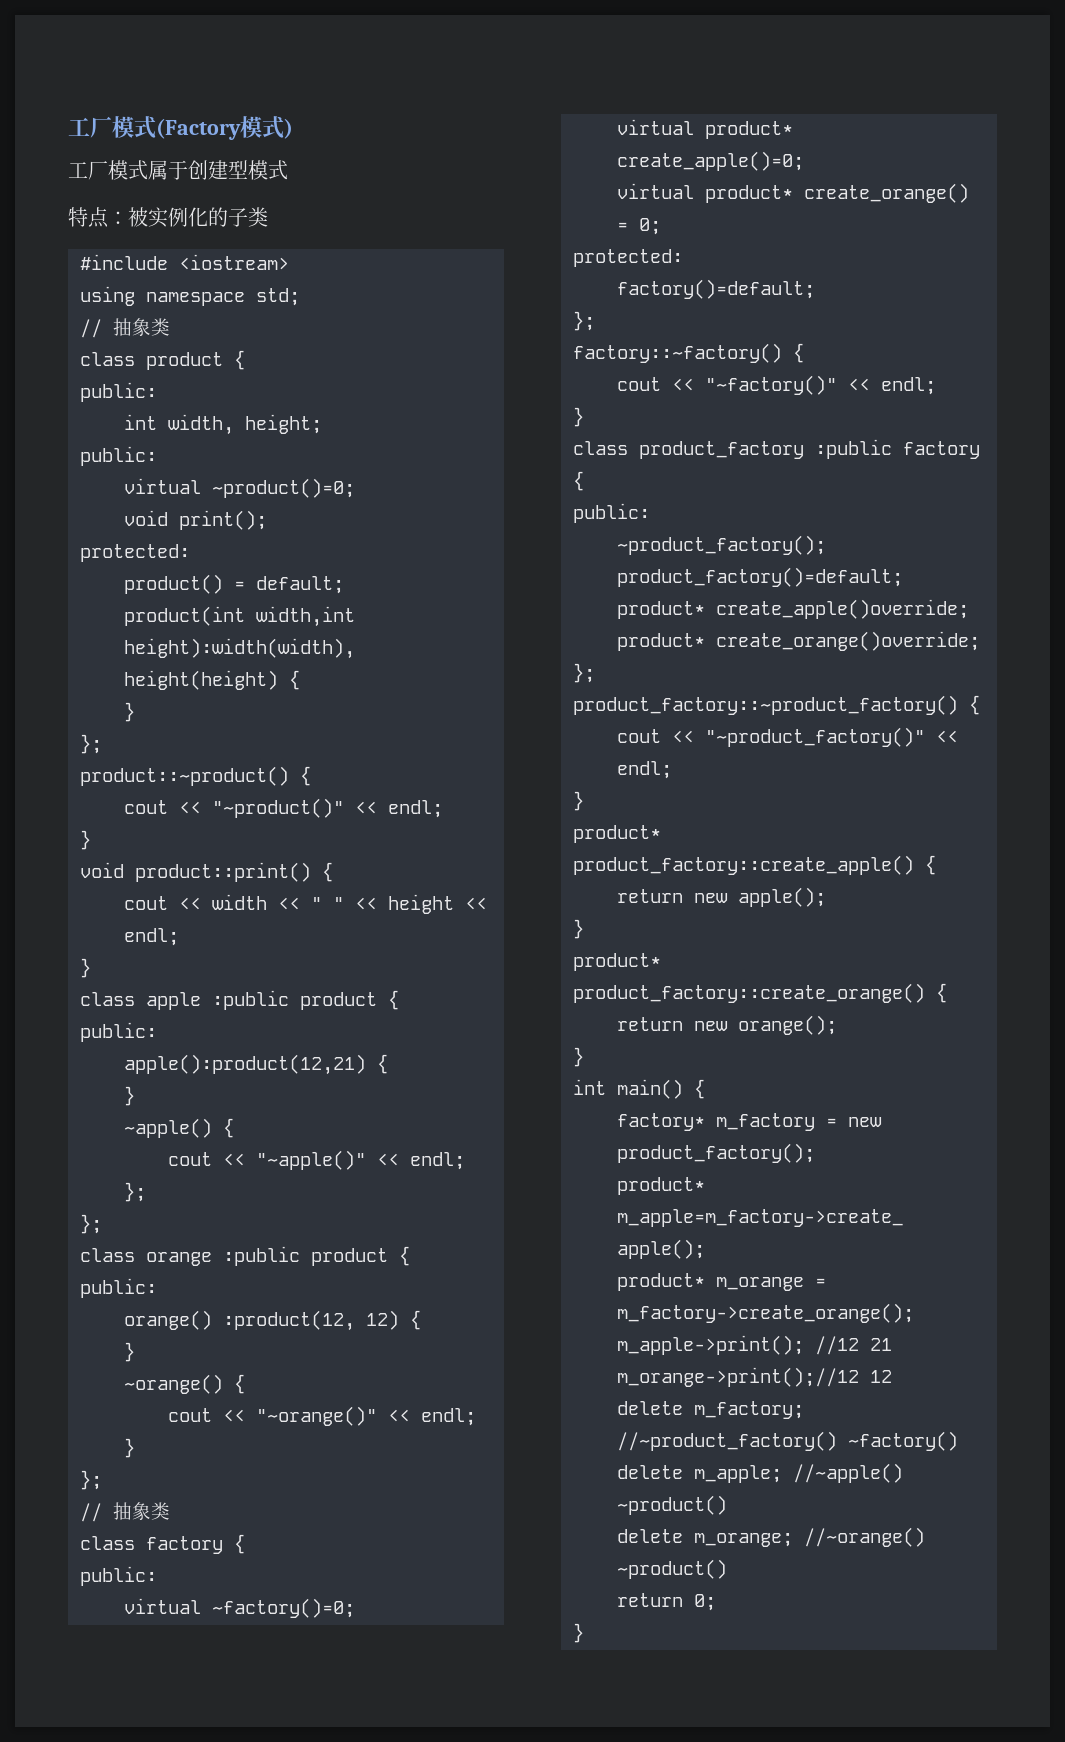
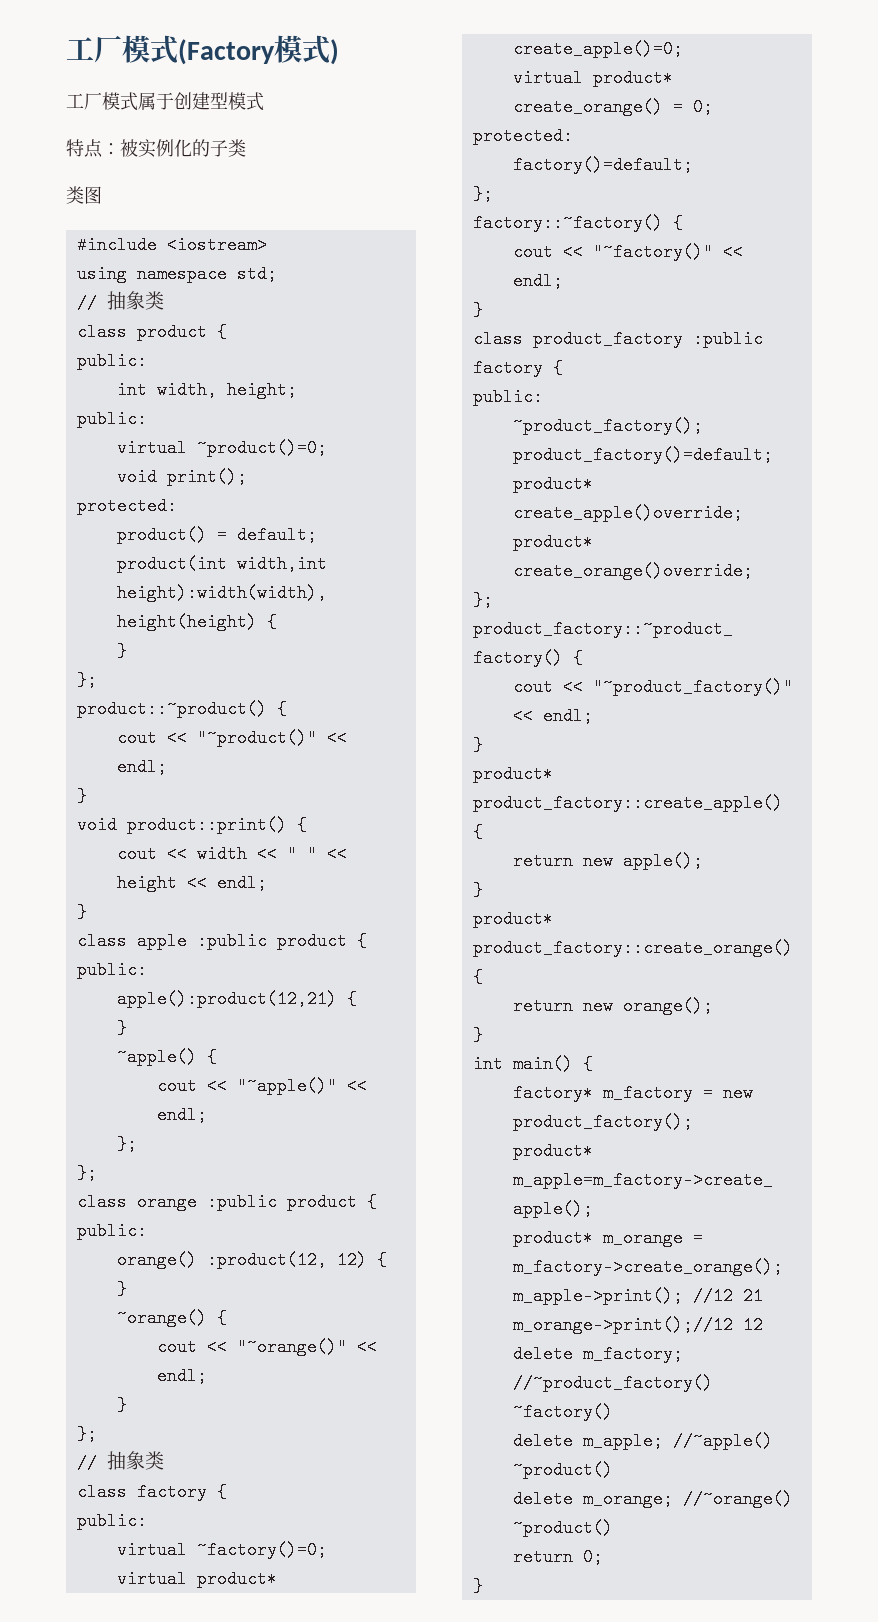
+ 类图

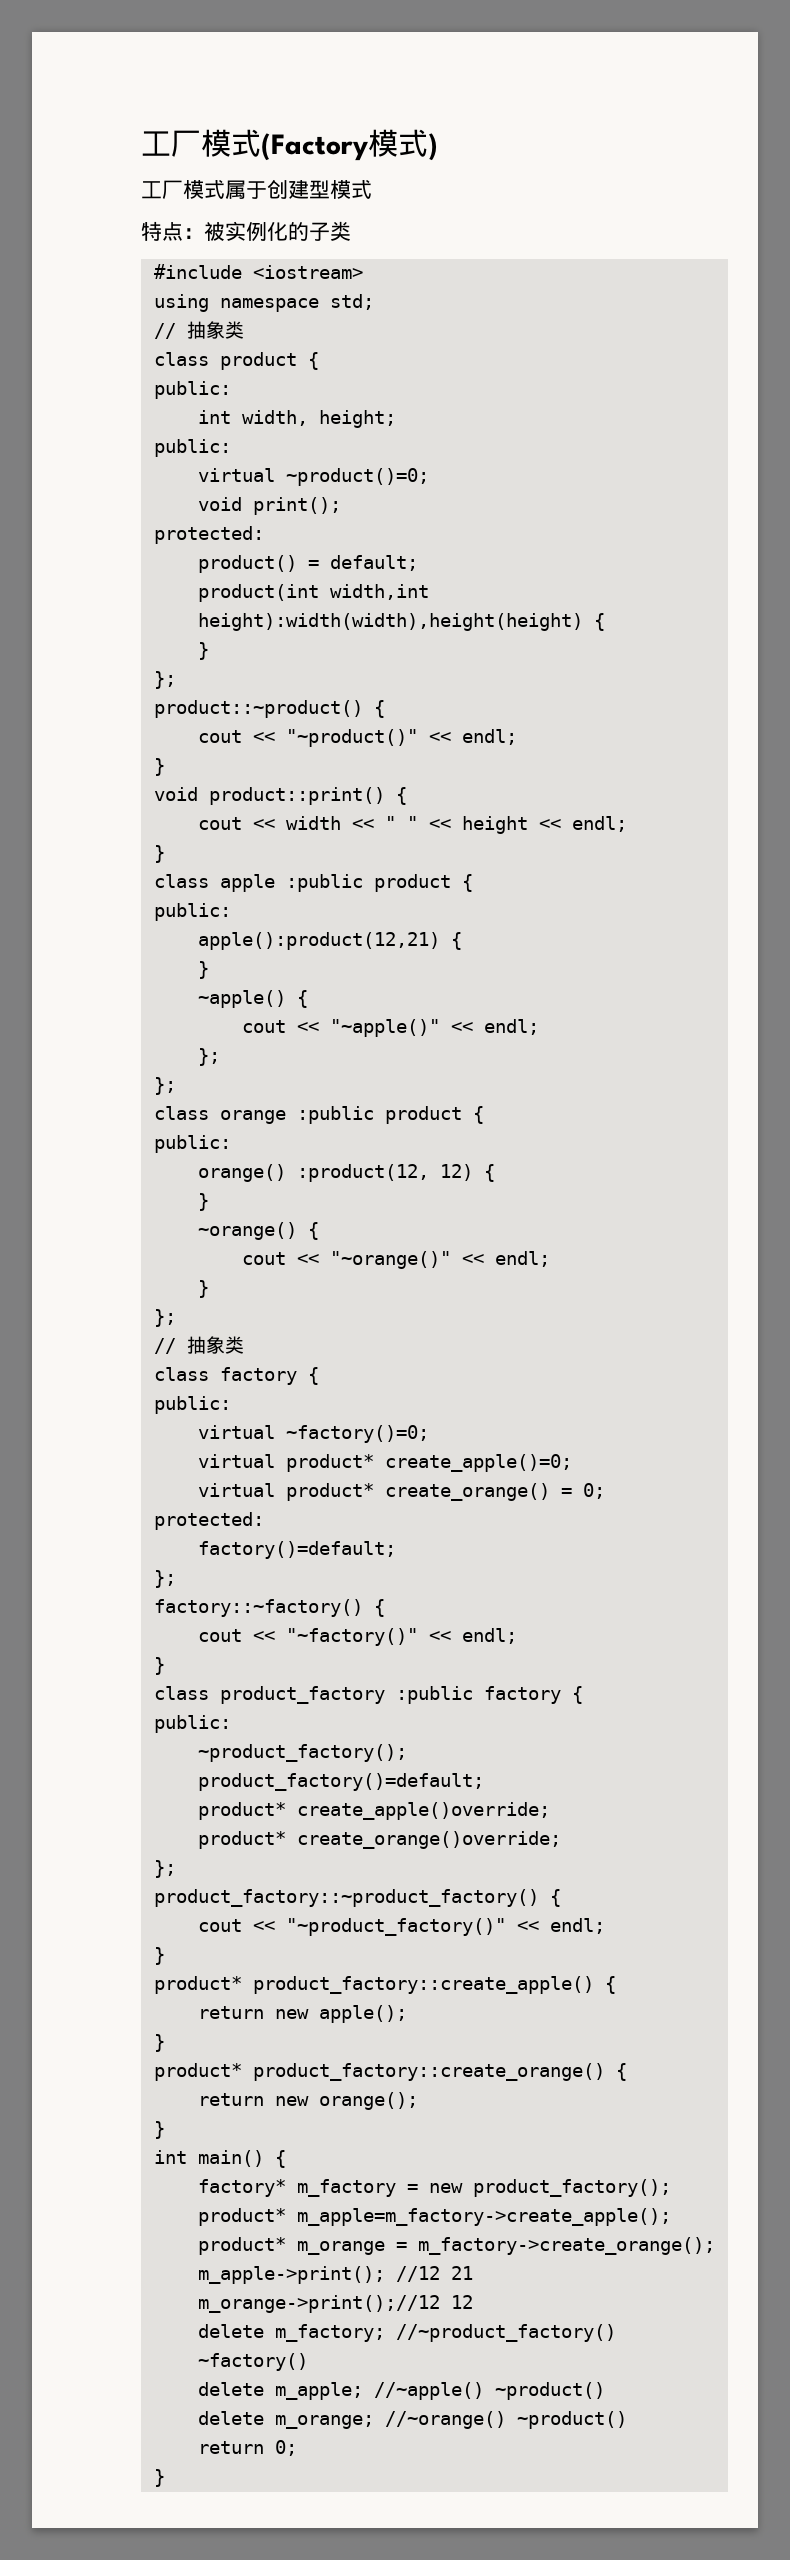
- 类图

